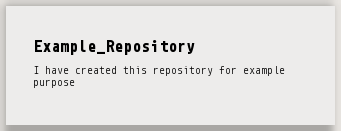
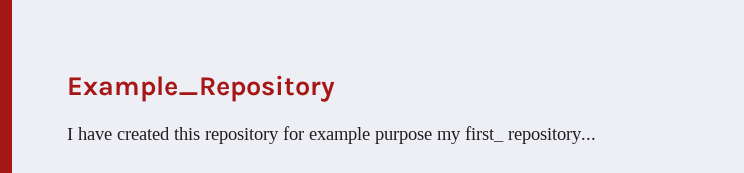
- I have created this repository for example purpose
+ I have created this repository for example purpose my first_ repository...

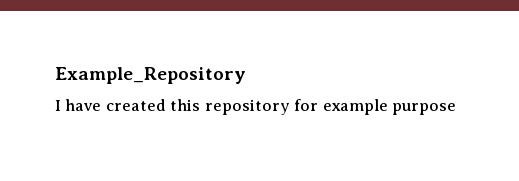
- I have created this repository for example purpose my first_ repository...
+ I have created this repository for example purpose

